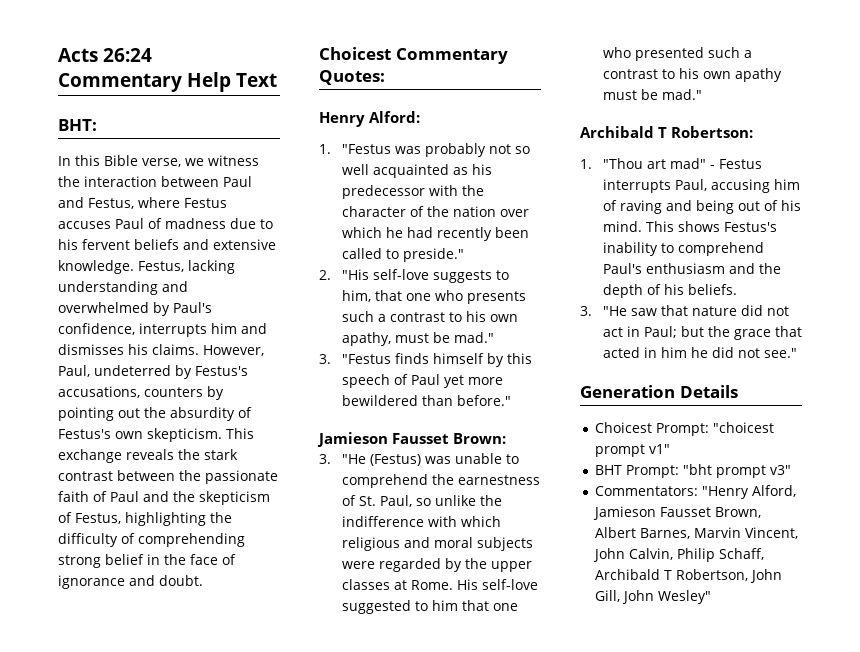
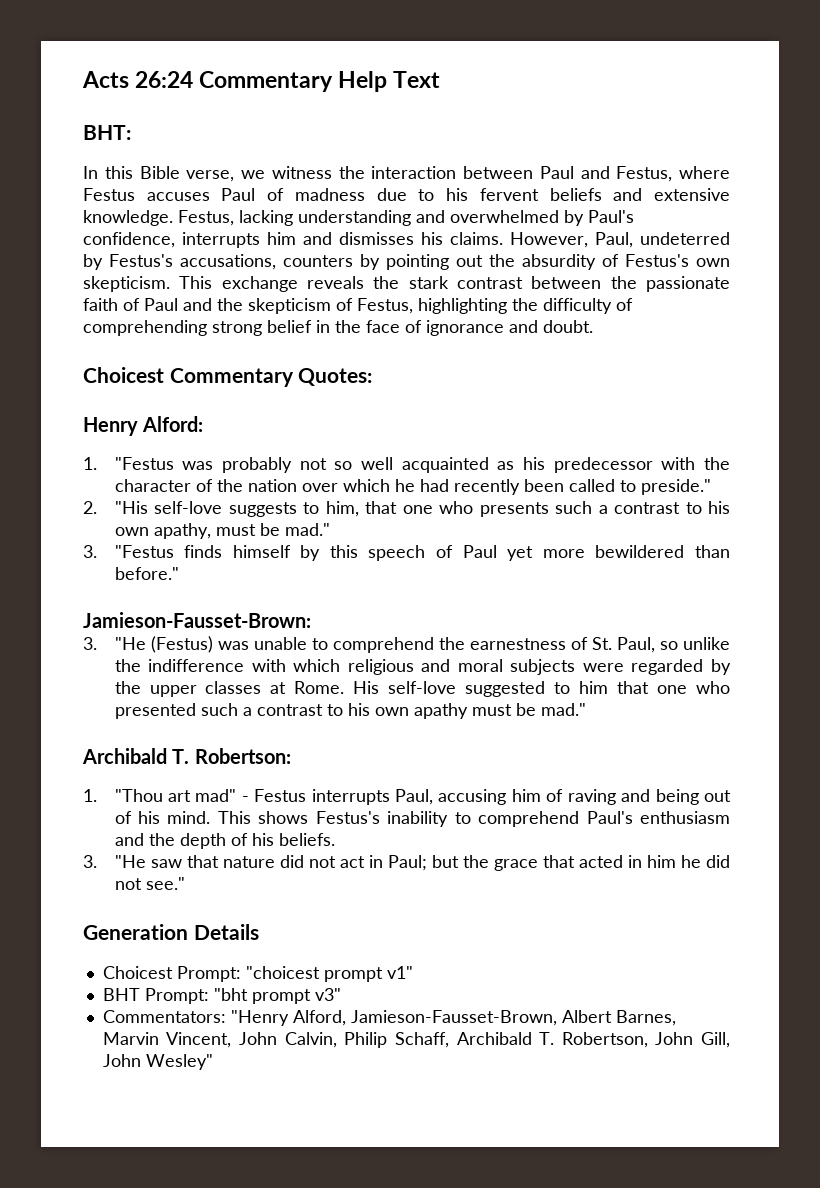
- Jamieson Fausset Brown:
+ Jamieson-Fausset-Brown:
- Archibald T Robertson:
+ Archibald T. Robertson:
- Commentators: "Henry Alford, Jamieson Fausset Brown, Albert Barnes, Marvin Vincent, John Calvin, Philip Schaff, Archibald T Robertson, John Gill, John Wesley"
+ Commentators: "Henry Alford, Jamieson-Fausset-Brown, Albert Barnes, Marvin Vincent, John Calvin, Philip Schaff, Archibald T. Robertson, John Gill, John Wesley"

